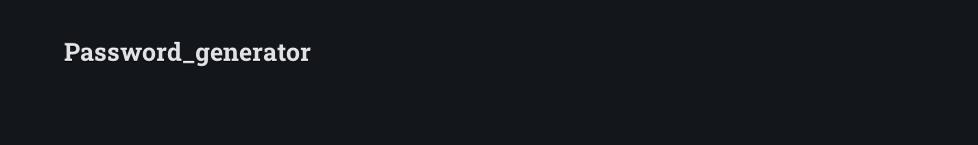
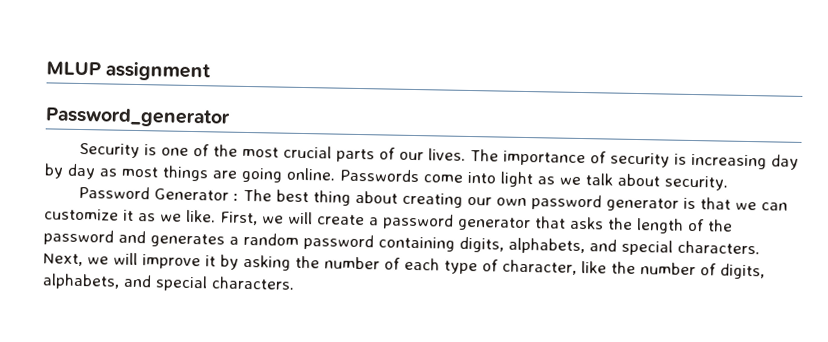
+ MLUP assignment
+ Security is one of the most crucial parts of our lives. The importance of security is increasing day by day as most things are going online. Passwords come into light as we talk about security.
+ Password Generator : The best thing about creating our own password generator is that we can customize it as we like. First, we will create a password generator that asks the length of the password and generates a random password containing digits, alphabets, and special characters. Next, we will improve it by asking the number of each type of character, like the number of digits, alphabets, and special characters.

